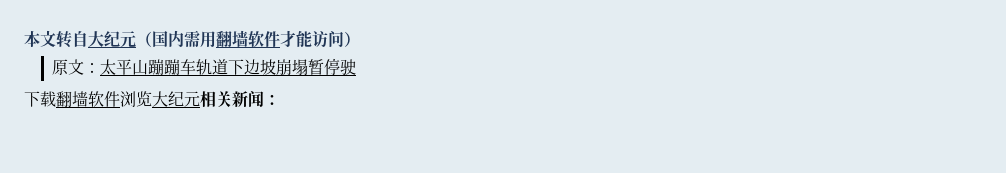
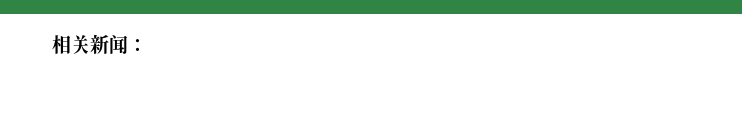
- 本文转自大纪元（国内需用翻墙软件才能访问）
- 原文：太平山蹦蹦车轨道下边坡崩塌暂停驶
- 下载翻墙软件浏览大纪元相关新闻：
+ 相关新闻：

